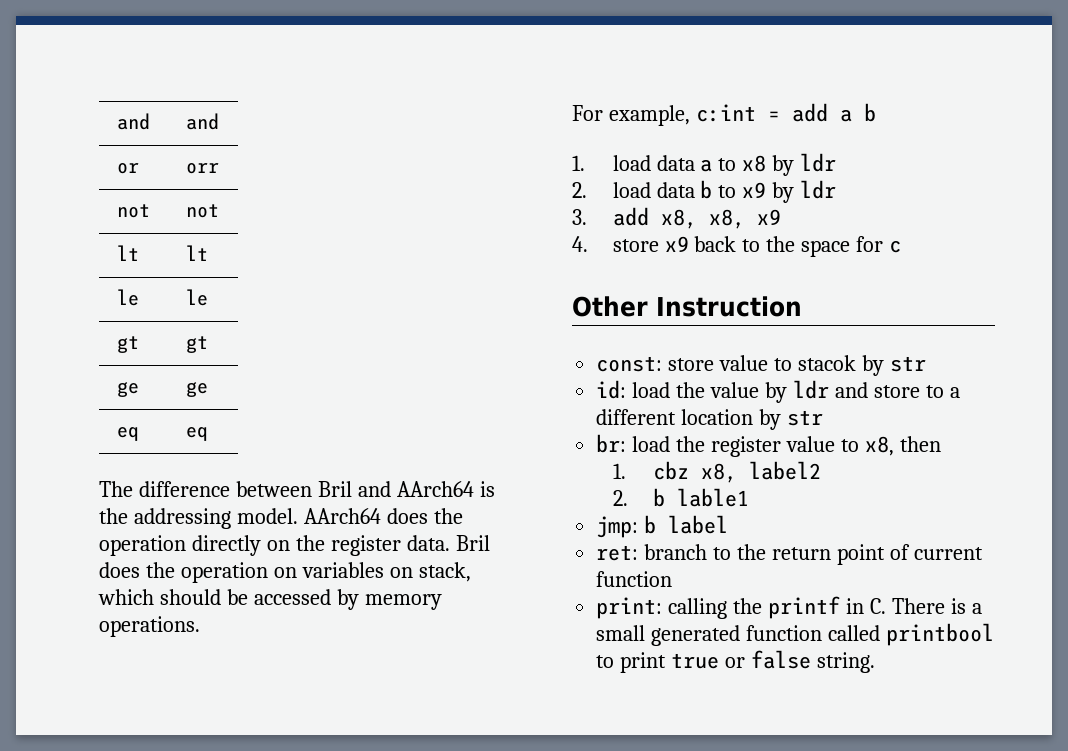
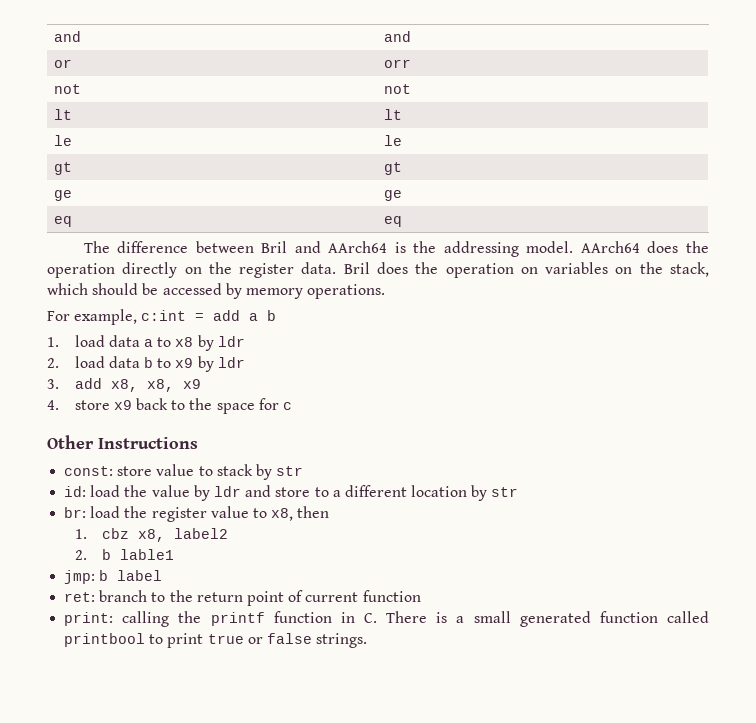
- Bril does the operation on variables on stack, which should be accessed by memory operations.
+ Bril does the operation on variables on the stack, which should be accessed by memory operations.
- Other Instruction
+ Other Instructions
- const: store value to stacok by str
+ const: store value to stack by str
- print: calling the printf in C. There is a small generated function called printbool to print true or false string.
+ print: calling the printf function in C. There is a small generated function called printbool to print true or false strings.

